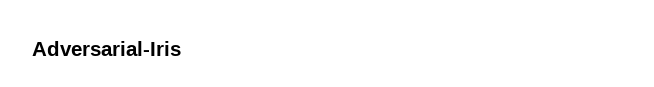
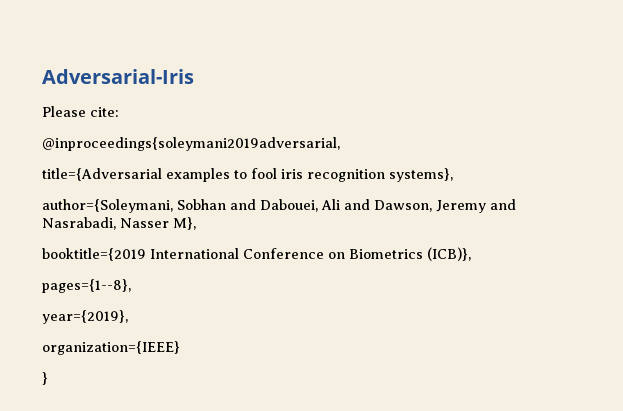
+ Please cite:
+ @inproceedings{soleymani2019adversarial,
+ title={Adversarial examples to fool iris recognition systems},
+ author={Soleymani, Sobhan and Dabouei, Ali and Dawson, Jeremy and Nasrabadi, Nasser M},
+ booktitle={2019 International Conference on Biometrics (ICB)},
+ pages={1--8},
+ year={2019},
+ organization={IEEE}
+ }

